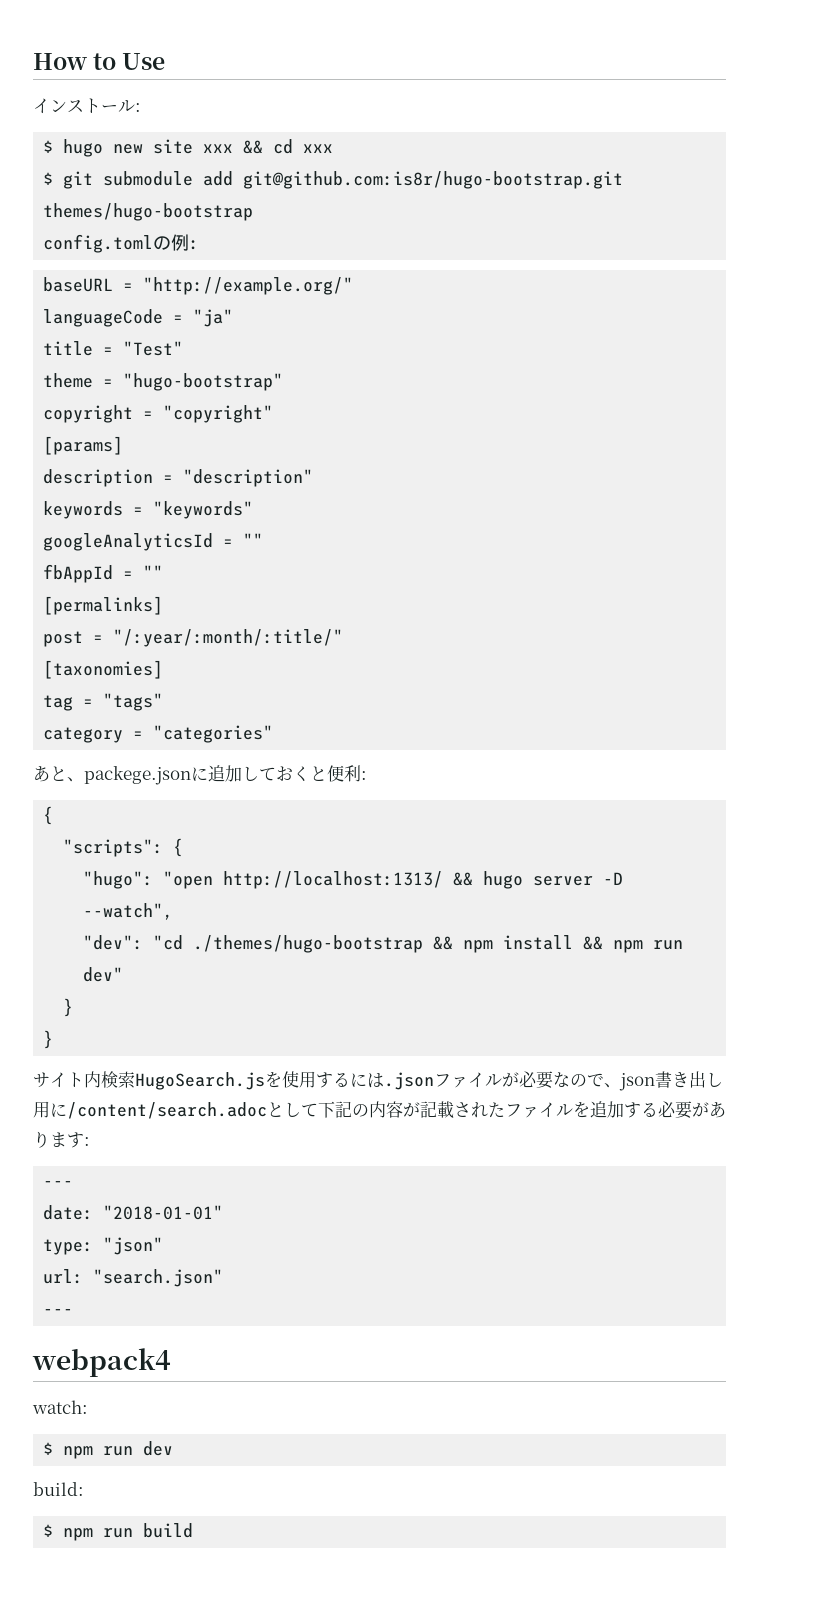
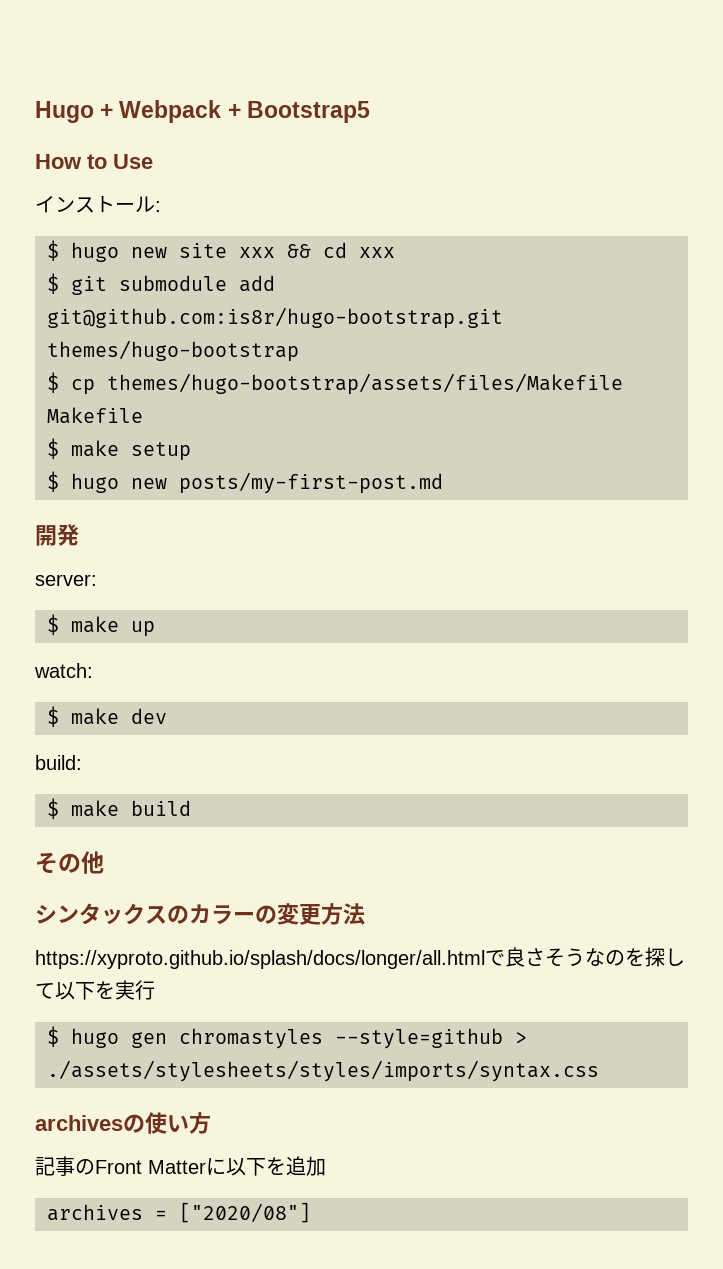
+ Hugo + Webpack + Bootstrap5
- config.tomlの例:
- baseURL = "http://example.org/"
- languageCode = "ja"
- title = "Test"
- theme = "hugo-bootstrap"
- copyright = "copyright"
- [params]
- description = "description"
- keywords = "keywords"
- googleAnalyticsId = ""
- fbAppId = ""
- [permalinks]
- post = "/:year/:month/:title/"
- [taxonomies]
- tag = "tags"
- category = "categories"
- あと、packege.jsonに追加しておくと便利:
- {
- "scripts": {
- "hugo": "open http://localhost:1313/ && hugo server -D --watch",
- "dev": "cd ./themes/hugo-bootstrap && npm install && npm run dev"
- }
- }
- サイト内検索HugoSearch.jsを使用するには.jsonファイルが必要なので、json書き出し用に/content/search.adocとして下記の内容が記載されたファイルを追加する必要があります:
- ---
- date: "2018-01-01"
- type: "json"
- url: "search.json"
- ---
- webpack4
+ $ cp themes/hugo-bootstrap/assets/files/Makefile Makefile
+ $ make setup
+ $ hugo new posts/my-first-post.md
+ 開発
+ server:
+ $ make up
- $ npm run dev
+ $ make dev
- $ npm run build
+ $ make build
+ その他
+ シンタックスのカラーの変更方法
+ https://xyproto.github.io/splash/docs/longer/all.htmlで良さそうなのを探して以下を実行
+ $ hugo gen chromastyles --style=github > ./assets/stylesheets/styles/imports/syntax.css
+ archivesの使い方
+ 記事のFront Matterに以下を追加
+ archives = ["2020/08"]

